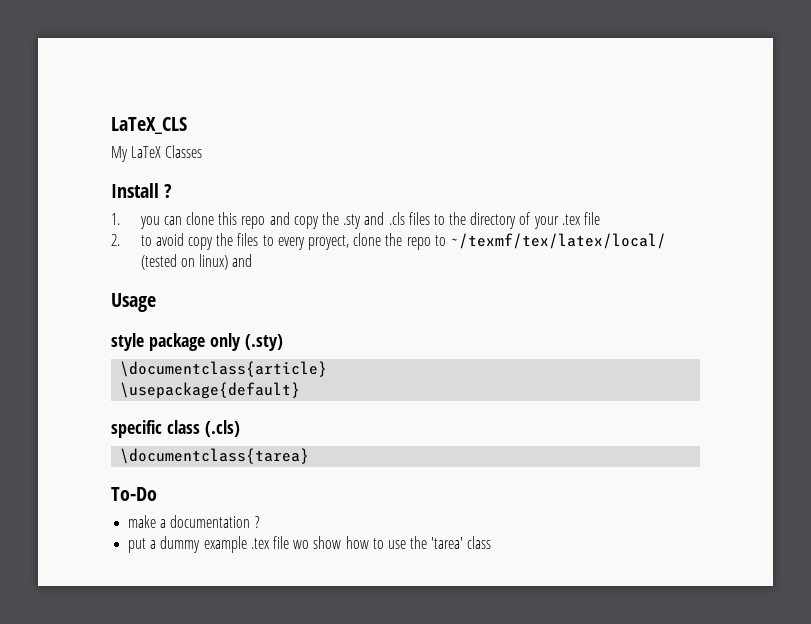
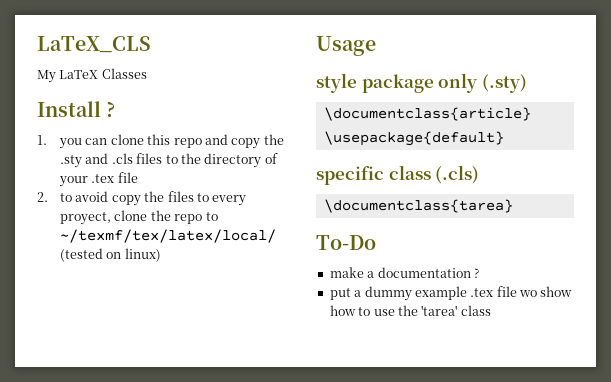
- 2. to avoid copy the files to every proyect, clone the repo to ~/texmf/tex/latex/local/ (tested on linux) and
+ 2. to avoid copy the files to every proyect, clone the repo to ~/texmf/tex/latex/local/ (tested on linux)

